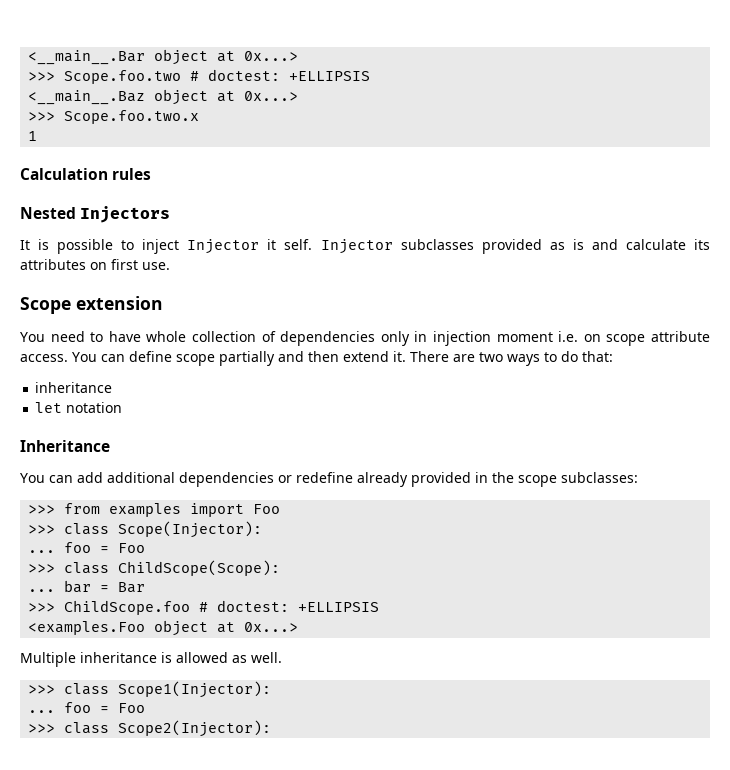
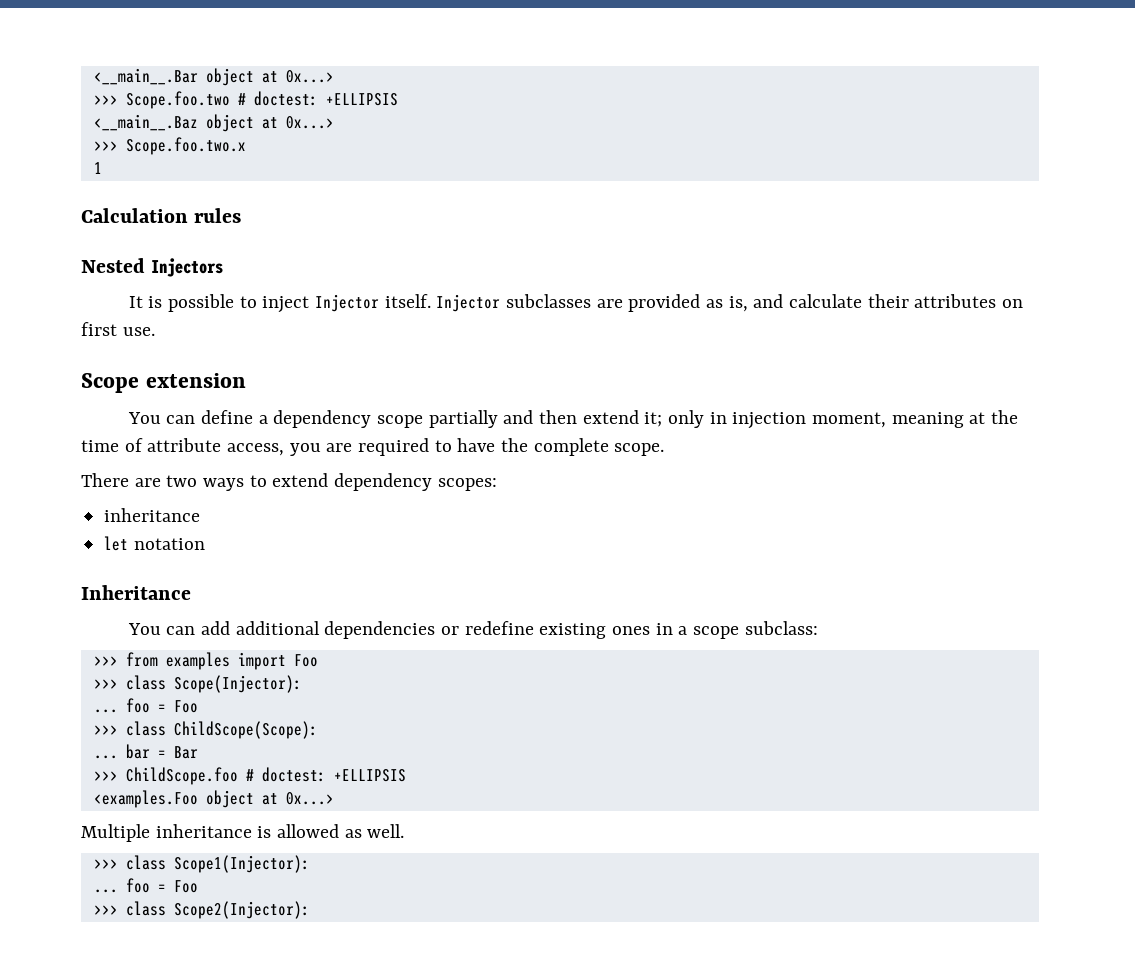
- It is possible to inject Injector it self.
+ It is possible to inject Injector itself.
- Injector subclasses provided as is and calculate its attributes on first use.
+ Injector subclasses are provided as is, and calculate their attributes on first use.
- You need to have whole collection of dependencies only in injection moment i.e. on scope attribute access. You can define scope partially and then extend it. There are two ways to do that:
+ You can define a dependency scope partially and then extend it; only in injection moment, meaning at the time of attribute access, you are required to have the complete scope.
+ There are two ways to extend dependency scopes:
- You can add additional dependencies or redefine already provided in the scope subclasses:
+ You can add additional dependencies or redefine existing ones in a scope subclass:

